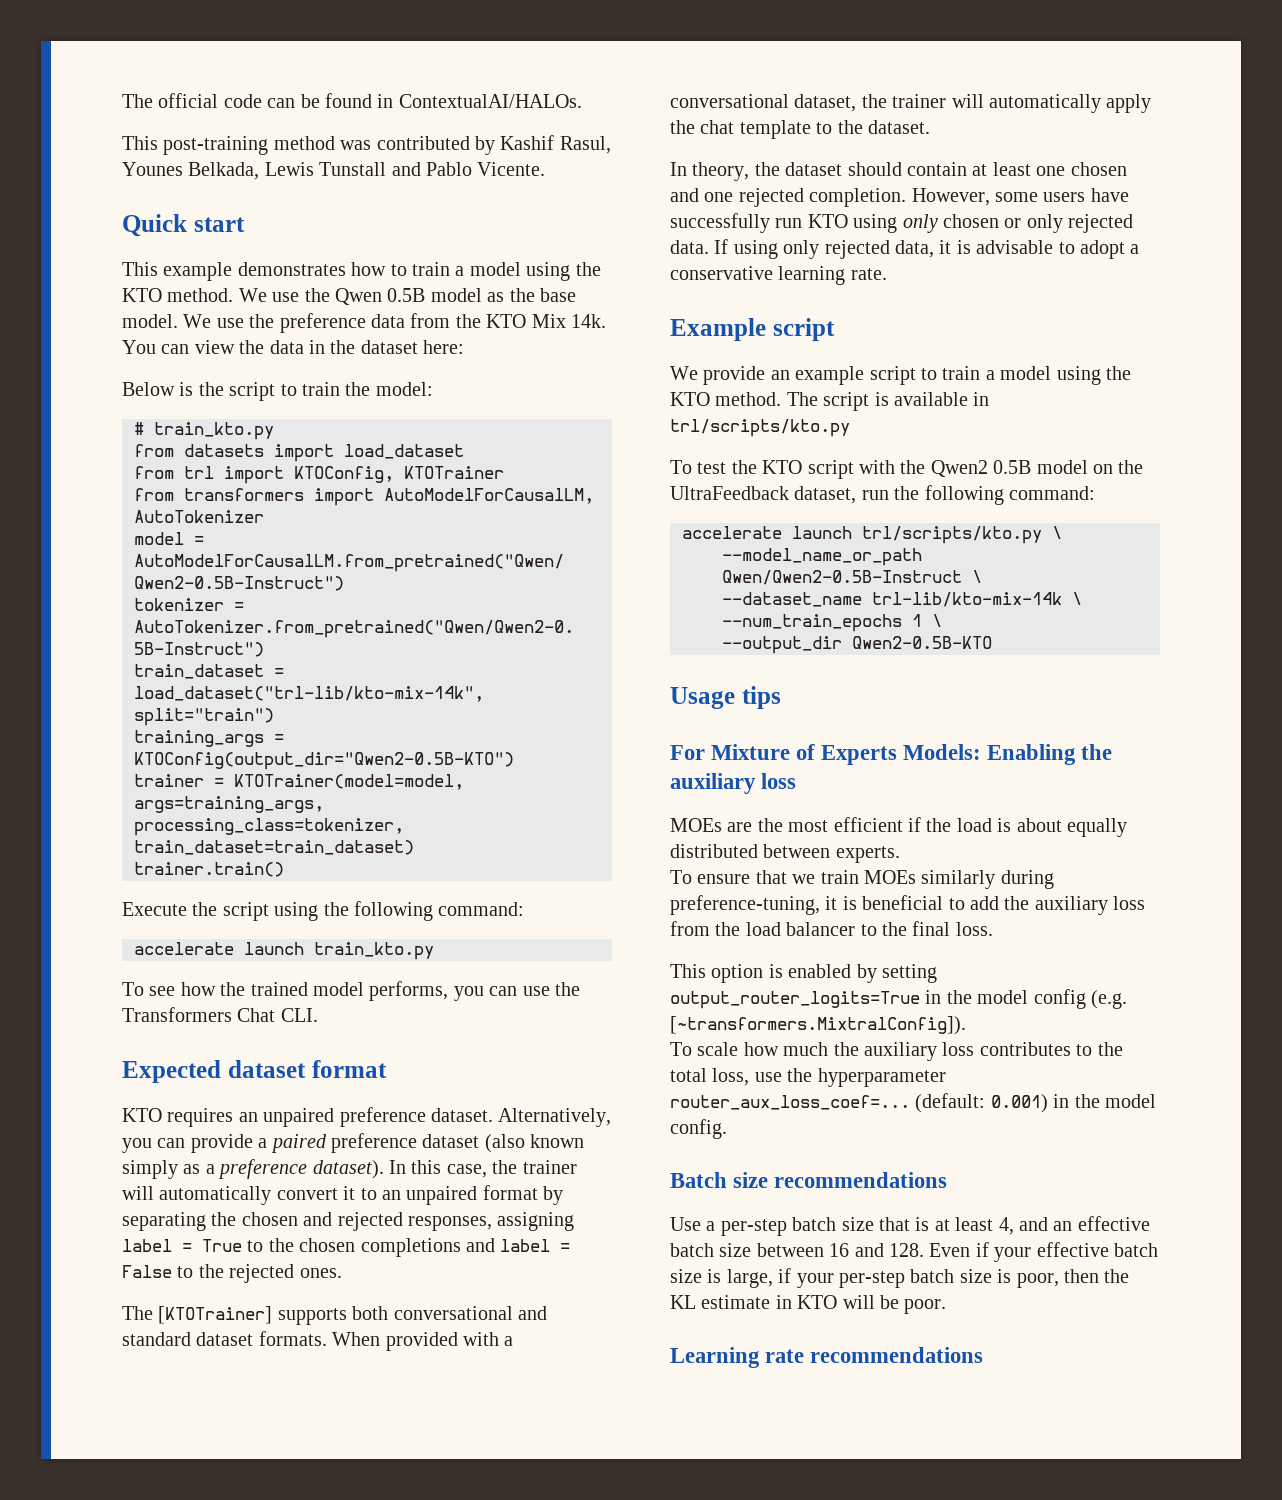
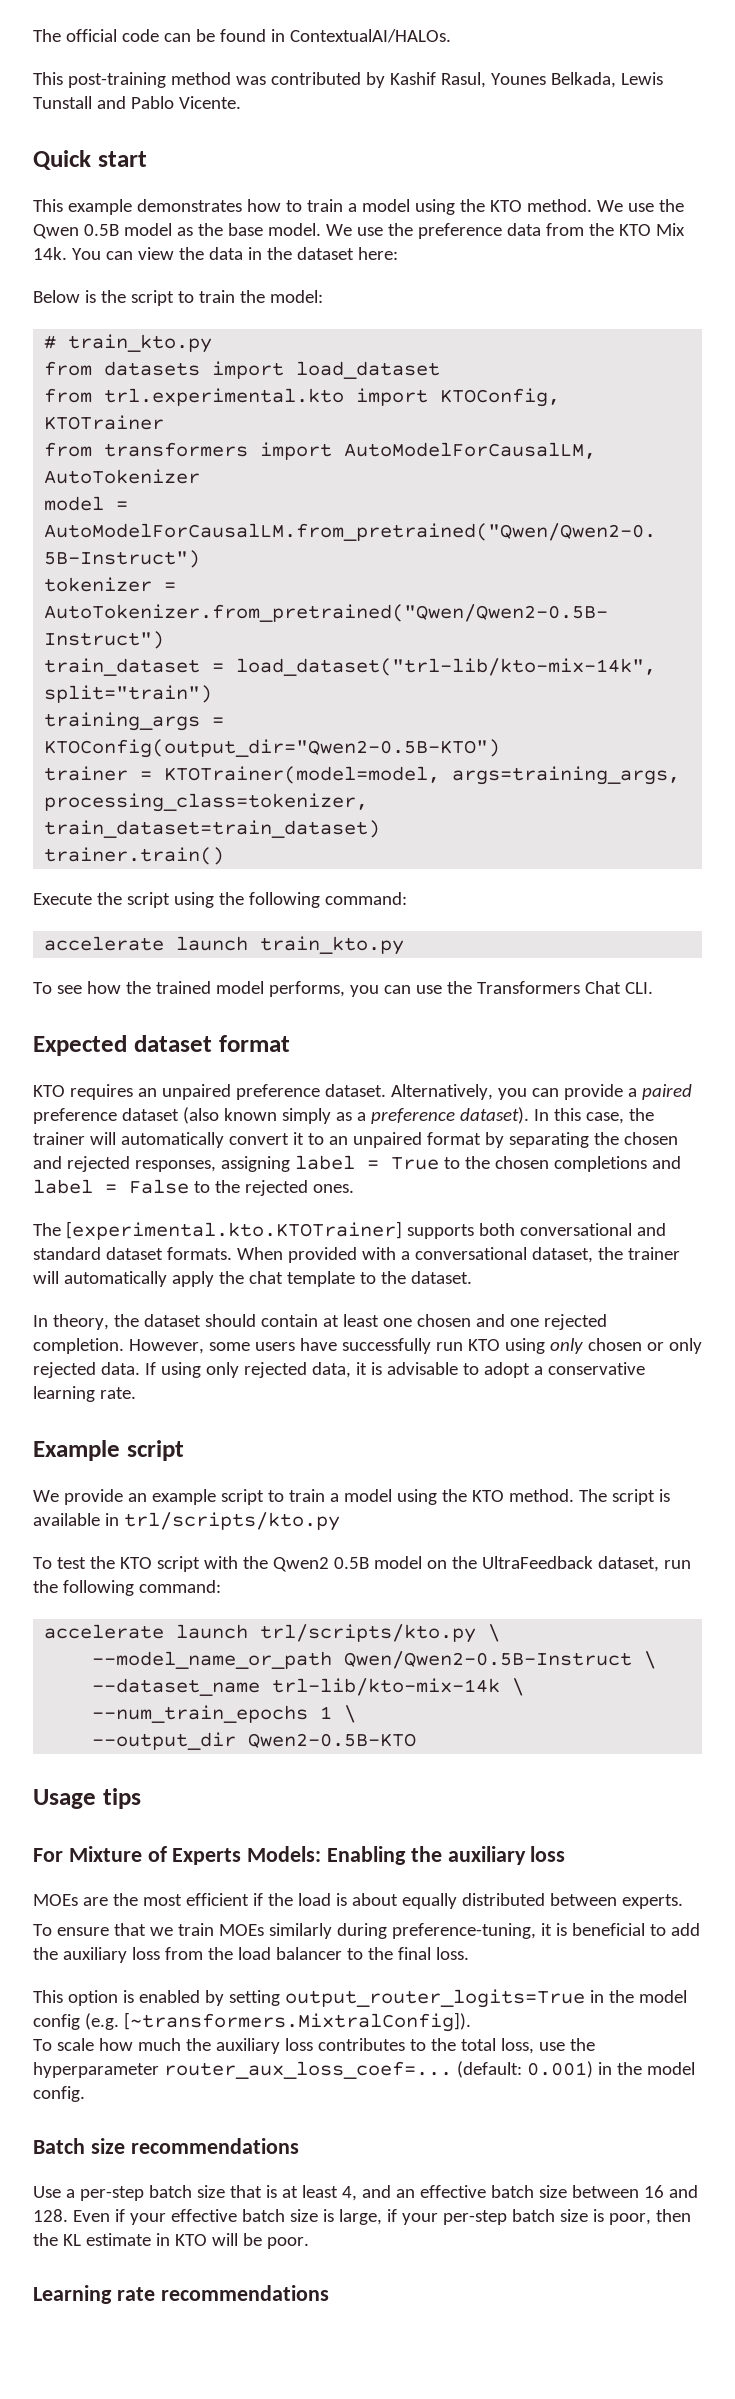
- from trl import KTOConfig, KTOTrainer
+ from trl.experimental.kto import KTOConfig, KTOTrainer
- The [KTOTrainer] supports both conversational and standard dataset formats.
+ The [experimental.kto.KTOTrainer] supports both conversational and standard dataset formats.

